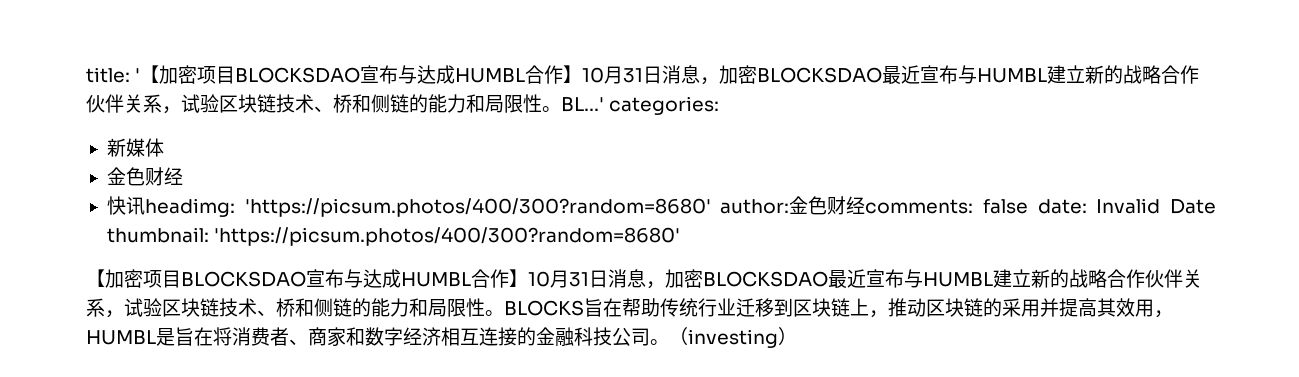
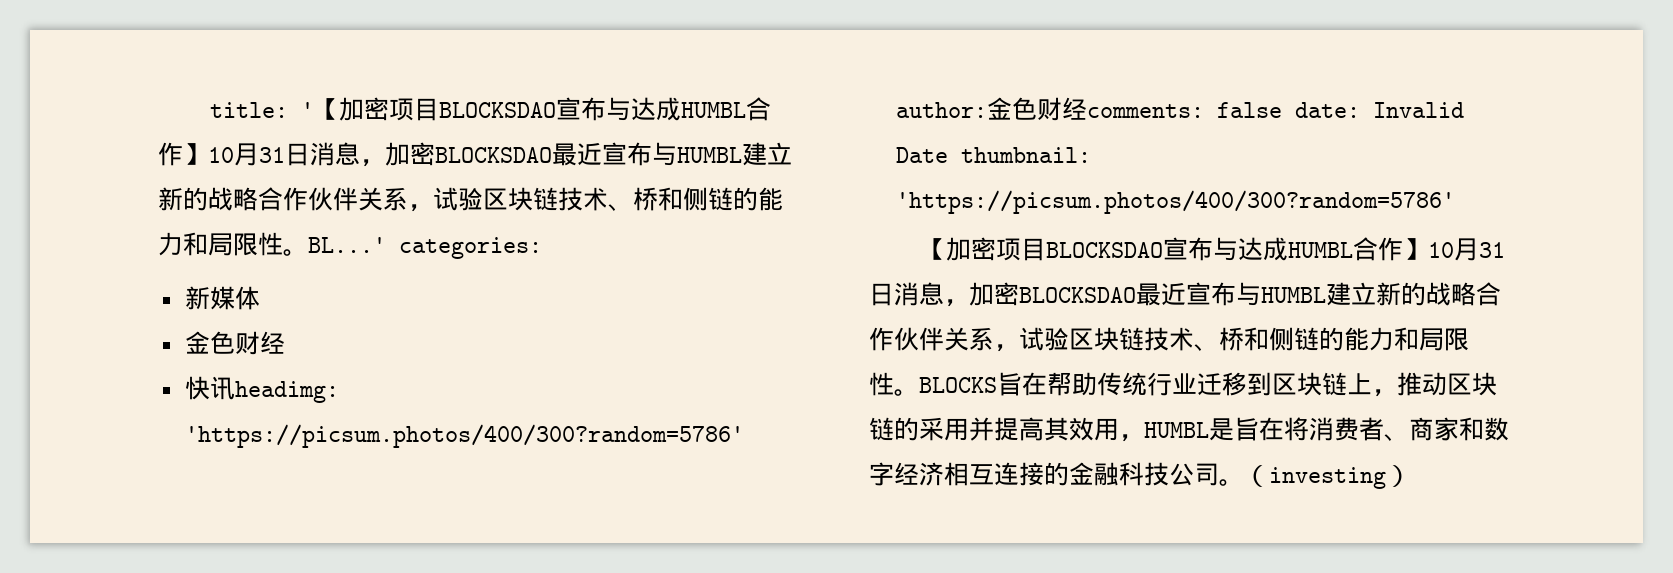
- 快讯headimg: 'https://picsum.photos/400/300?random=8680' author:金色财经comments: false date: Invalid Date thumbnail: 'https://picsum.photos/400/300?random=8680'
+ 快讯headimg: 'https://picsum.photos/400/300?random=5786' author:金色财经comments: false date: Invalid Date thumbnail: 'https://picsum.photos/400/300?random=5786'

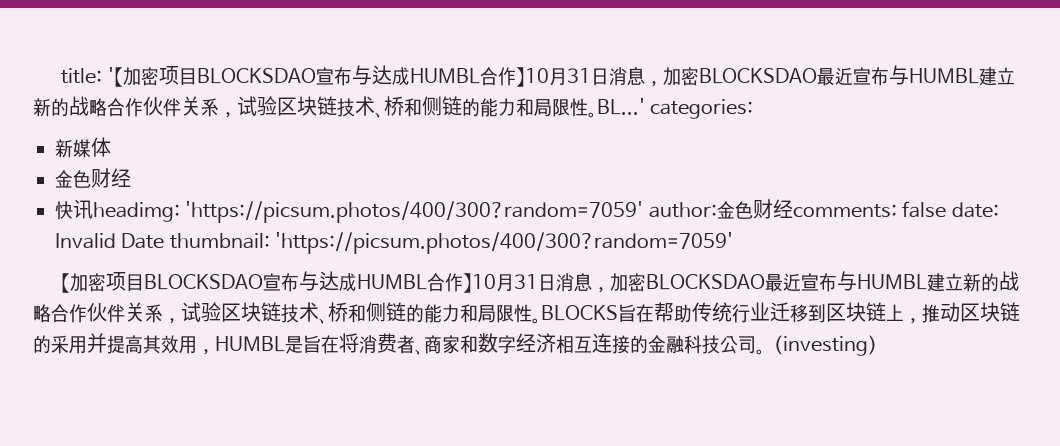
- 快讯headimg: 'https://picsum.photos/400/300?random=5786' author:金色财经comments: false date: Invalid Date thumbnail: 'https://picsum.photos/400/300?random=5786'
+ 快讯headimg: 'https://picsum.photos/400/300?random=7059' author:金色财经comments: false date: Invalid Date thumbnail: 'https://picsum.photos/400/300?random=7059'

